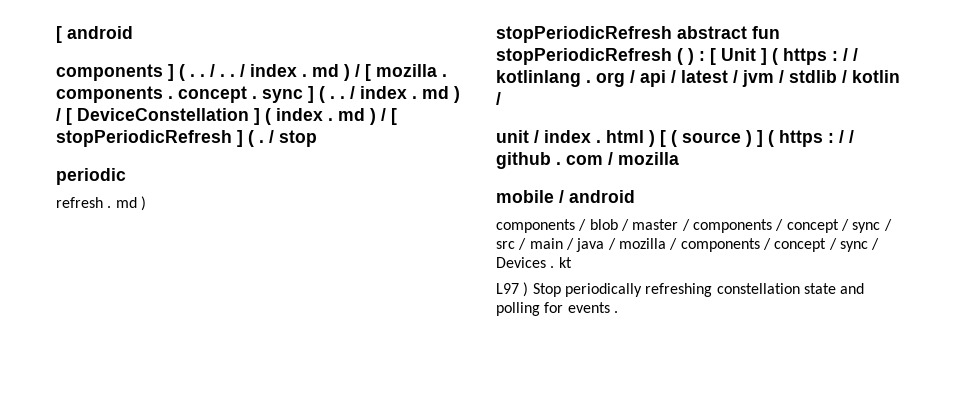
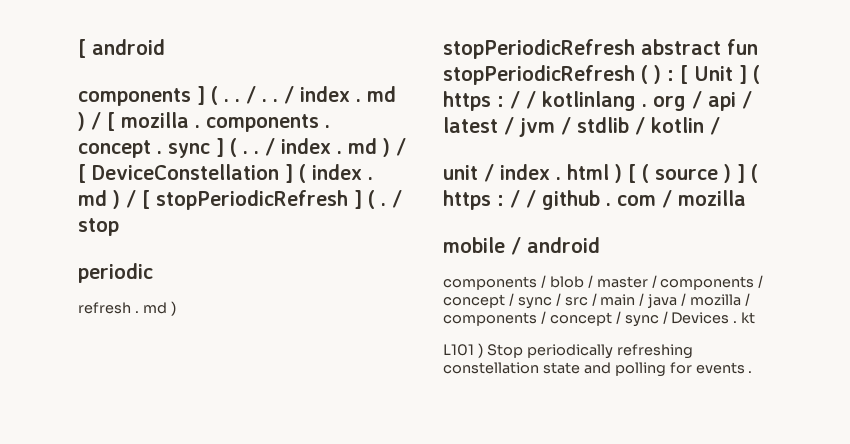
- L97 ) Stop periodically refreshing constellation state and polling for events .
+ L101 ) Stop periodically refreshing constellation state and polling for events .

